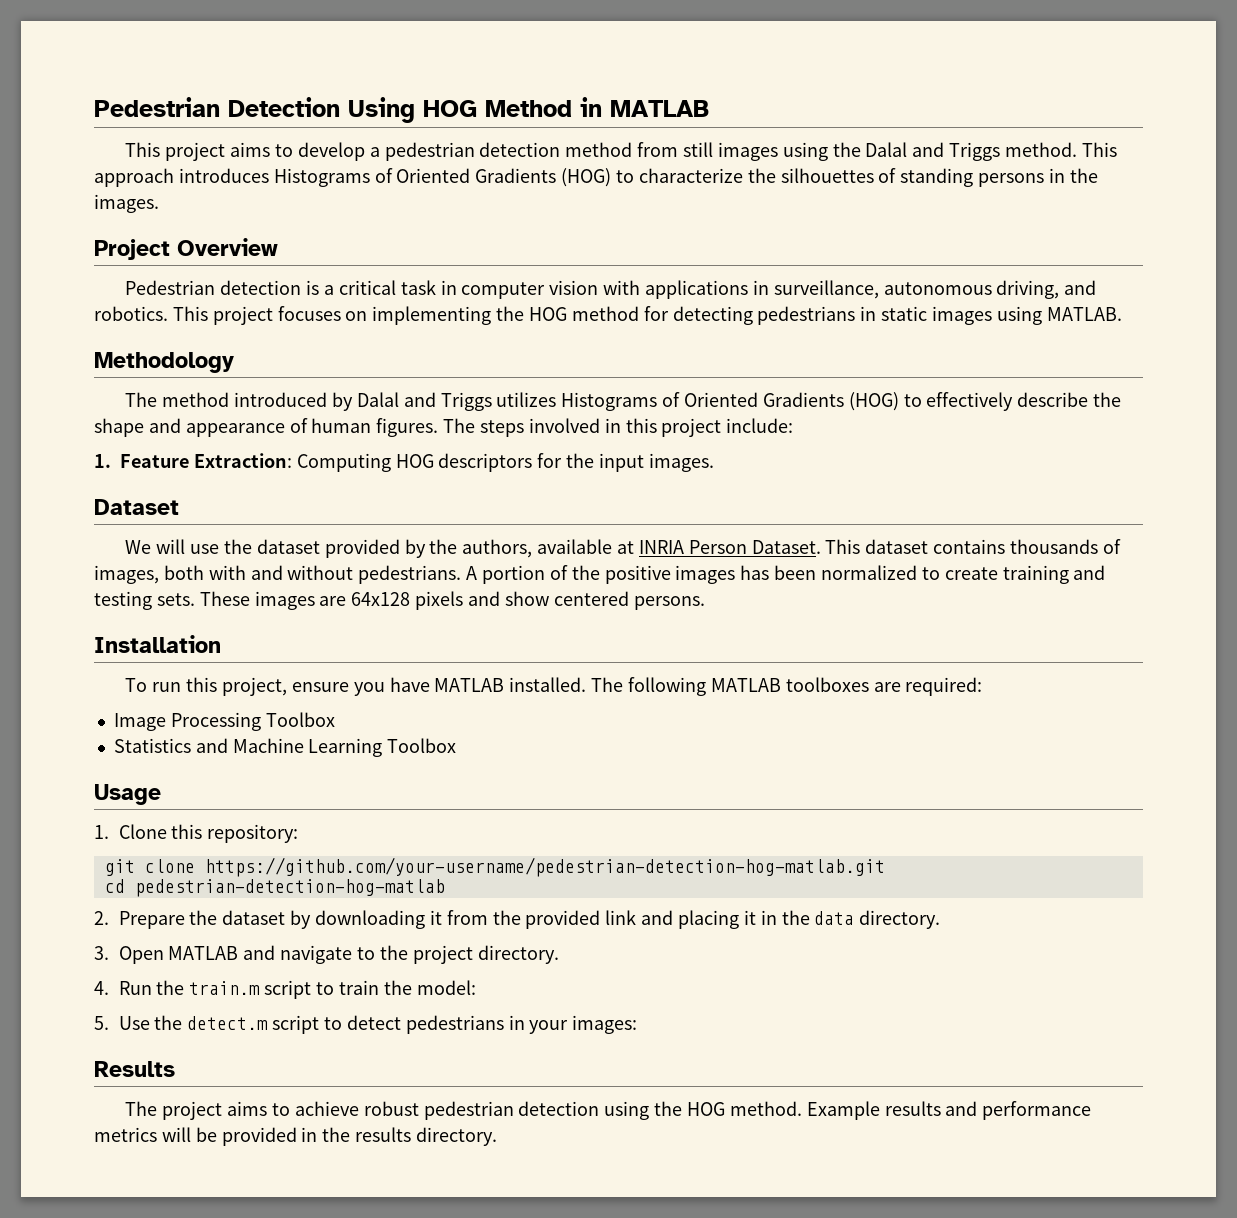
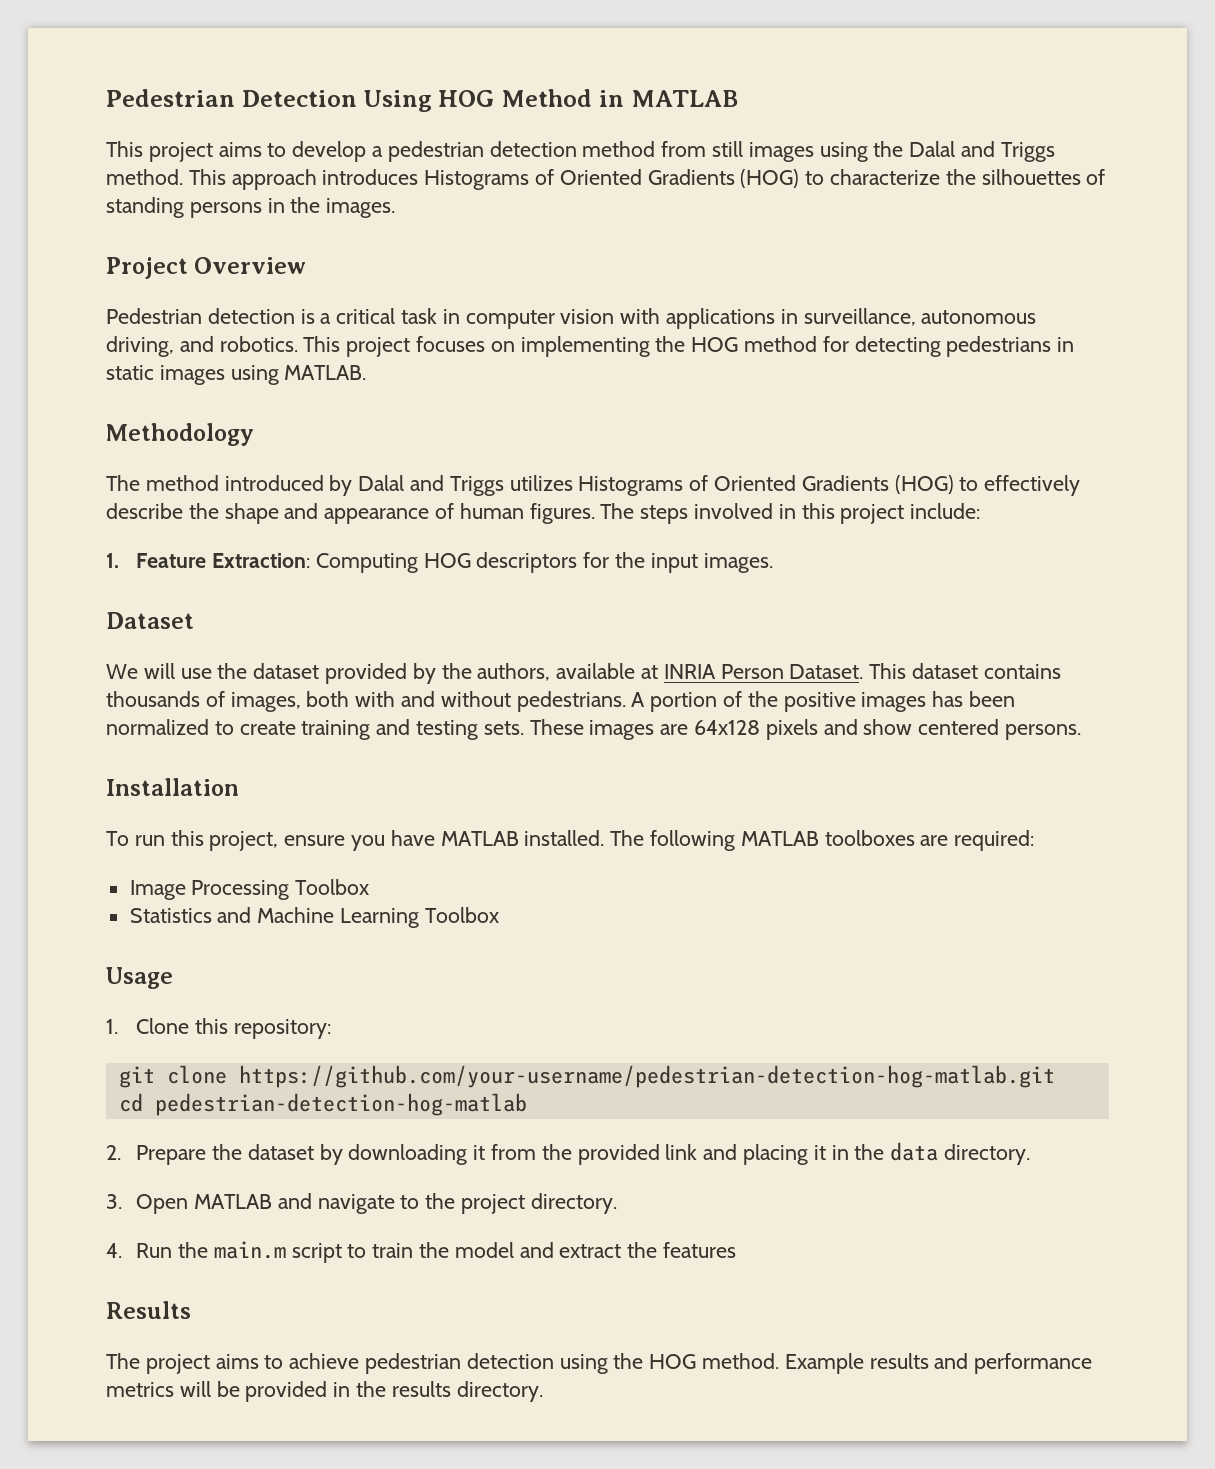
- 4. Run the train.m script to train the model:
- 5. Use the detect.m script to detect pedestrians in your images:
+ 4. Run the main.m script to train the model and extract the features
- The project aims to achieve robust pedestrian detection using the HOG method.
+ The project aims to achieve pedestrian detection using the HOG method.

